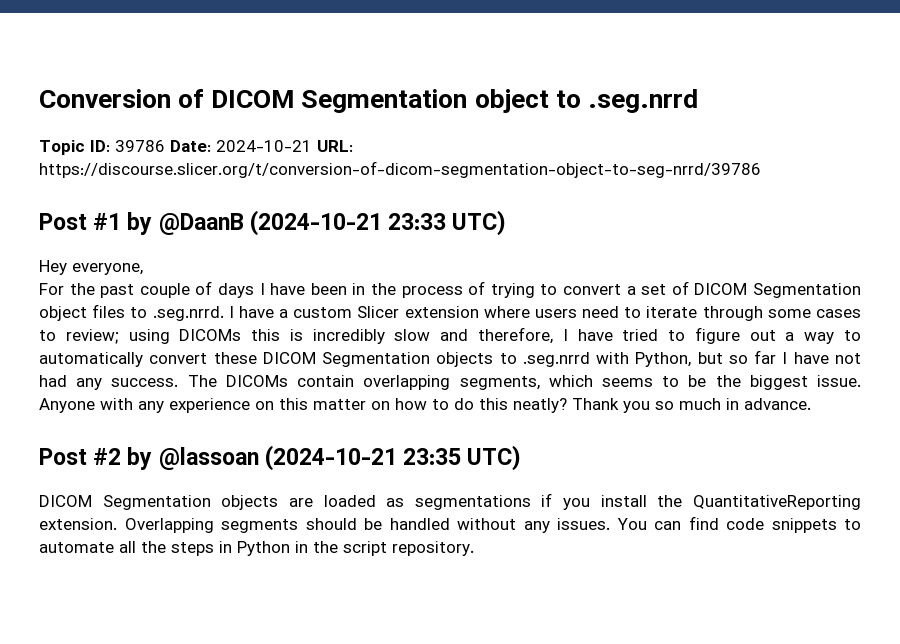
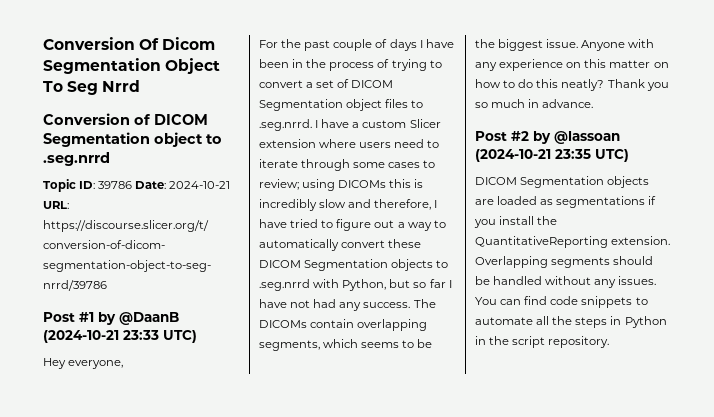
+ Conversion Of Dicom Segmentation Object To Seg Nrrd

